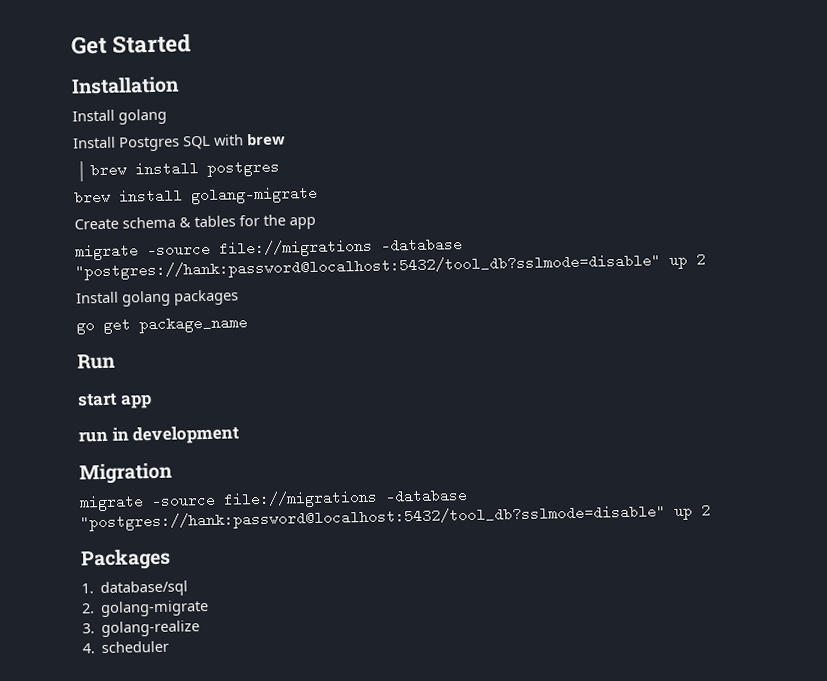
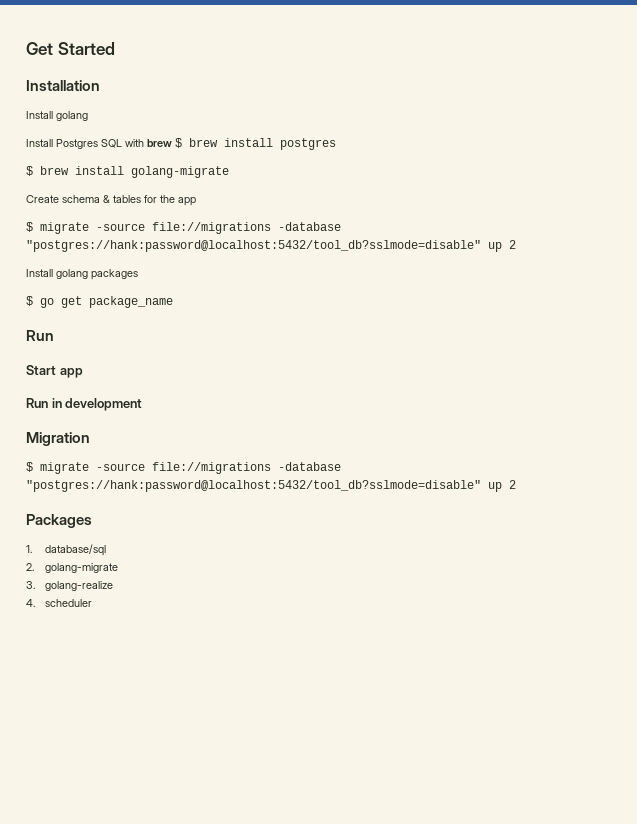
- Install Postgres SQL with brew
- brew install postgres
+ Install Postgres SQL with brew $ brew install postgres
- brew install golang-migrate
+ $ brew install golang-migrate
  Create schema & tables for the app
- migrate -source file://migrations -database "postgres://hank:password@localhost:5432/tool_db?sslmode=disable" up 2
+ $ migrate -source file://migrations -database "postgres://hank:password@localhost:5432/tool_db?sslmode=disable" up 2
- go get package_name
+ $ go get package_name
- start app
- run in development
+ Start app
+ Run in development
  Migration
- migrate -source file://migrations -database "postgres://hank:password@localhost:5432/tool_db?sslmode=disable" up 2
+ $ migrate -source file://migrations -database "postgres://hank:password@localhost:5432/tool_db?sslmode=disable" up 2

